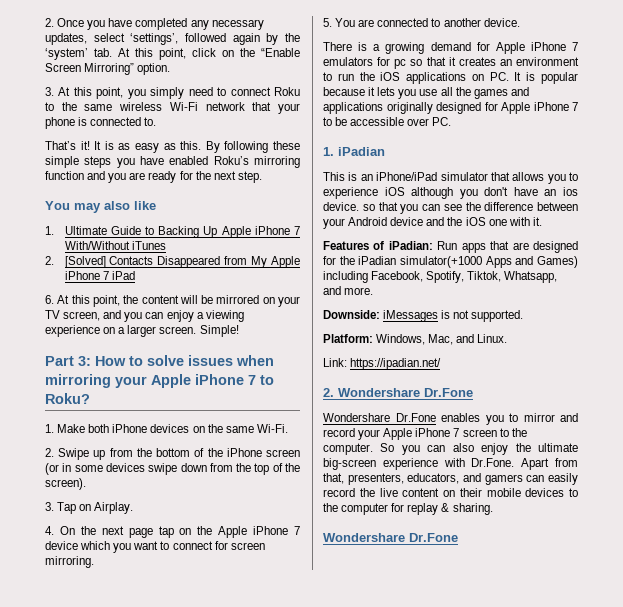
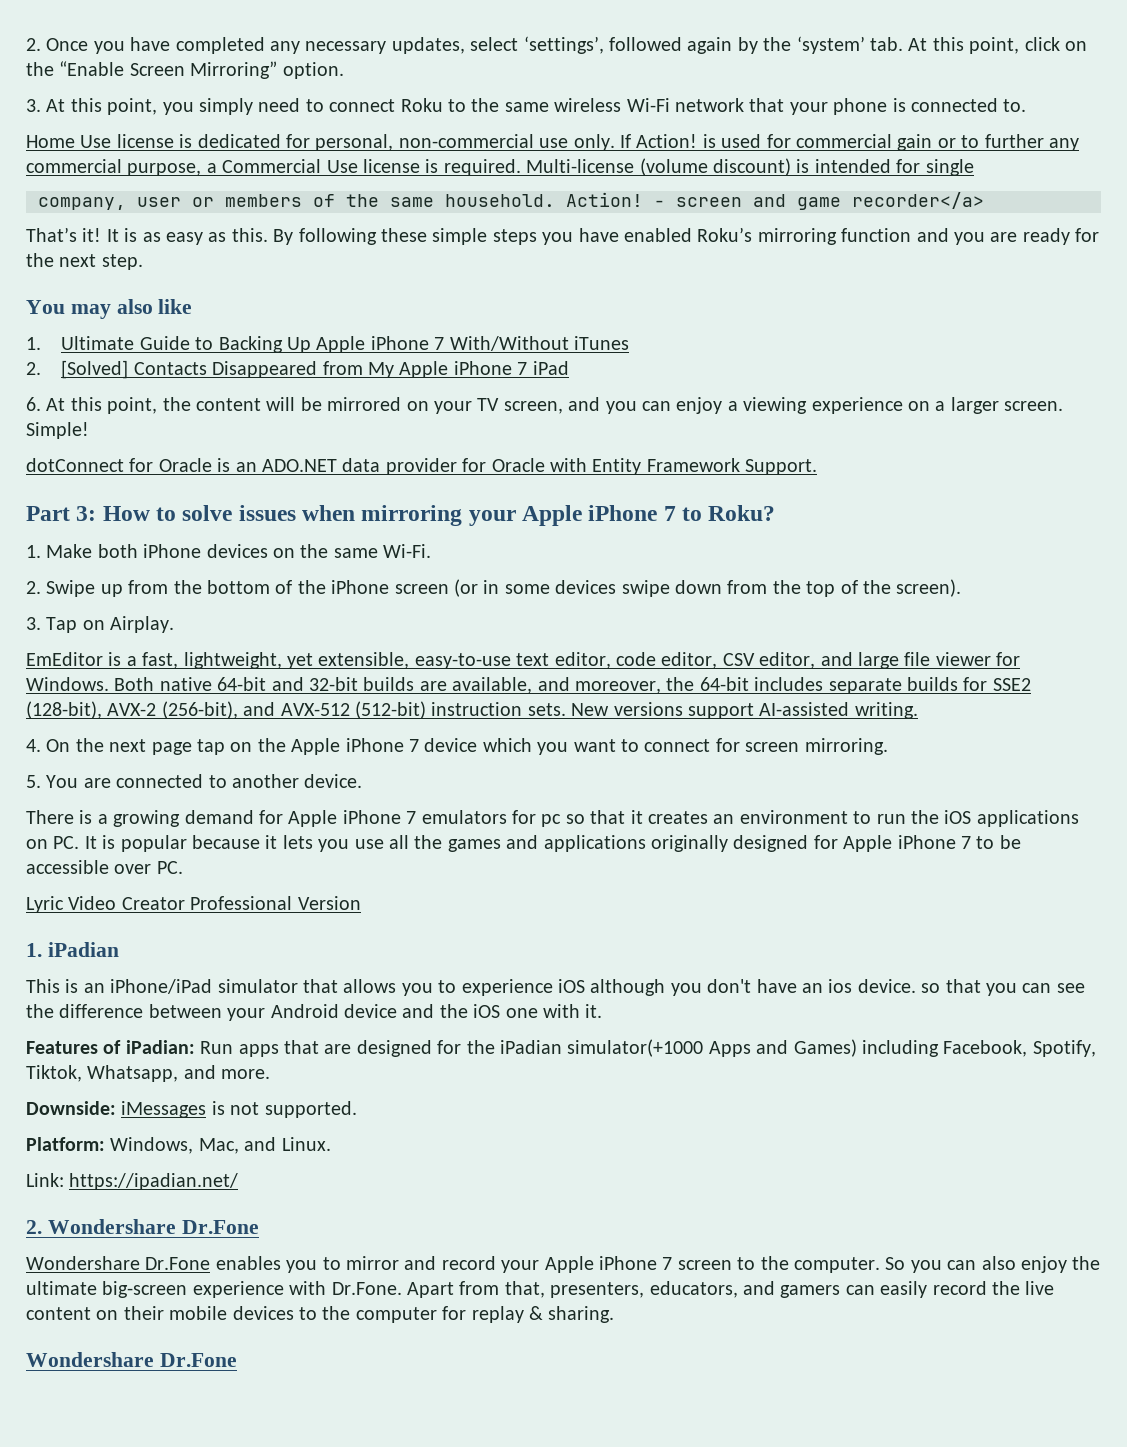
+ Home Use license is dedicated for personal, non-commercial use only. If Action! is used for commercial gain or to further any commercial purpose, a Commercial Use license is required. Multi-license (volume discount) is intended for single
+ company, user or members of the same household. Action! - screen and game recorder</a>
+ dotConnect for Oracle is an ADO.NET data provider for Oracle with Entity Framework Support.
+ EmEditor is a fast, lightweight, yet extensible, easy-to-use text editor, code editor, CSV editor, and large file viewer for Windows. Both native 64-bit and 32-bit builds are available, and moreover, the 64-bit includes separate builds for SSE2 (128-bit), AVX-2 (256-bit), and AVX-512 (512-bit) instruction sets. New versions support AI-assisted writing.
+ Lyric Video Creator Professional Version

